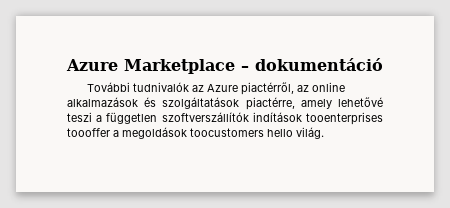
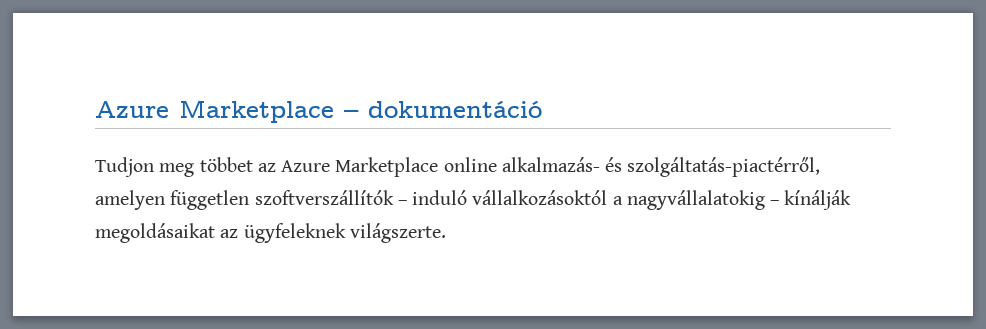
- További tudnivalók az Azure piactérről, az online alkalmazások és szolgáltatások piactérre, amely lehetővé teszi a független szoftverszállítók indítások tooenterprises toooffer a megoldások toocustomers hello világ.
+ Tudjon meg többet az Azure Marketplace online alkalmazás- és szolgáltatás-piactérről, amelyen független szoftverszállítók – induló vállalkozásoktól a nagyvállalatokig – kínálják megoldásaikat az ügyfeleknek világszerte.

